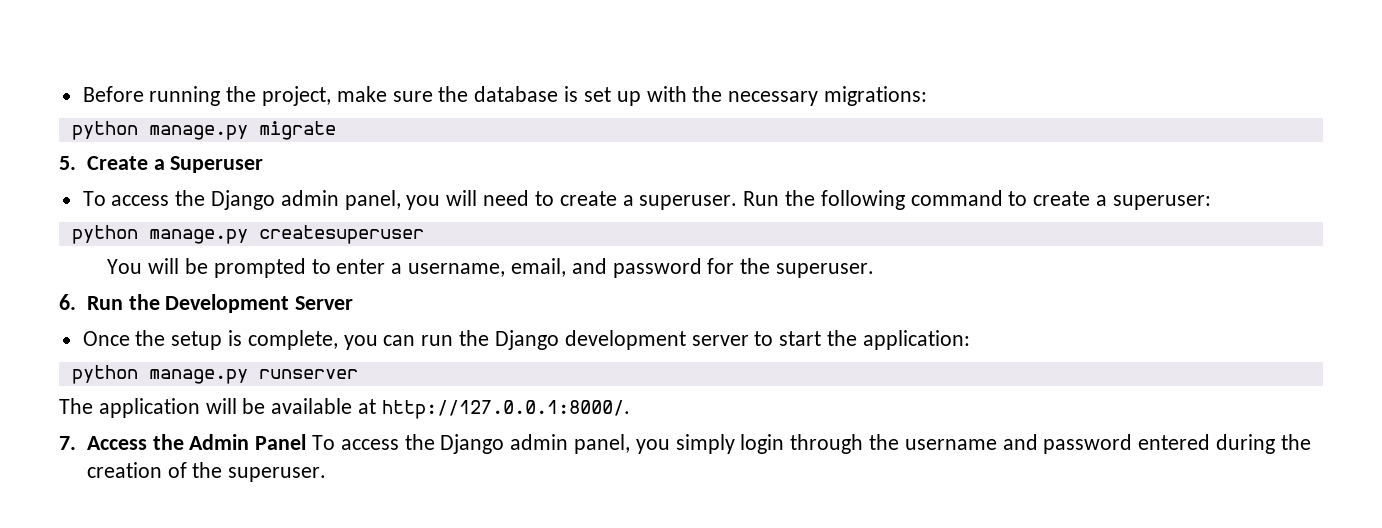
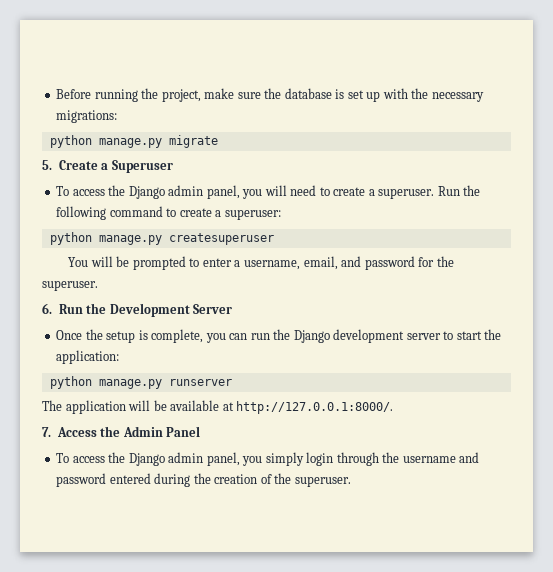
- 7. Access the Admin Panel To access the Django admin panel, you simply login through the username and password entered during the creation of the superuser.
+ 7. Access the Admin Panel
+ To access the Django admin panel, you simply login through the username and password entered during the creation of the superuser.

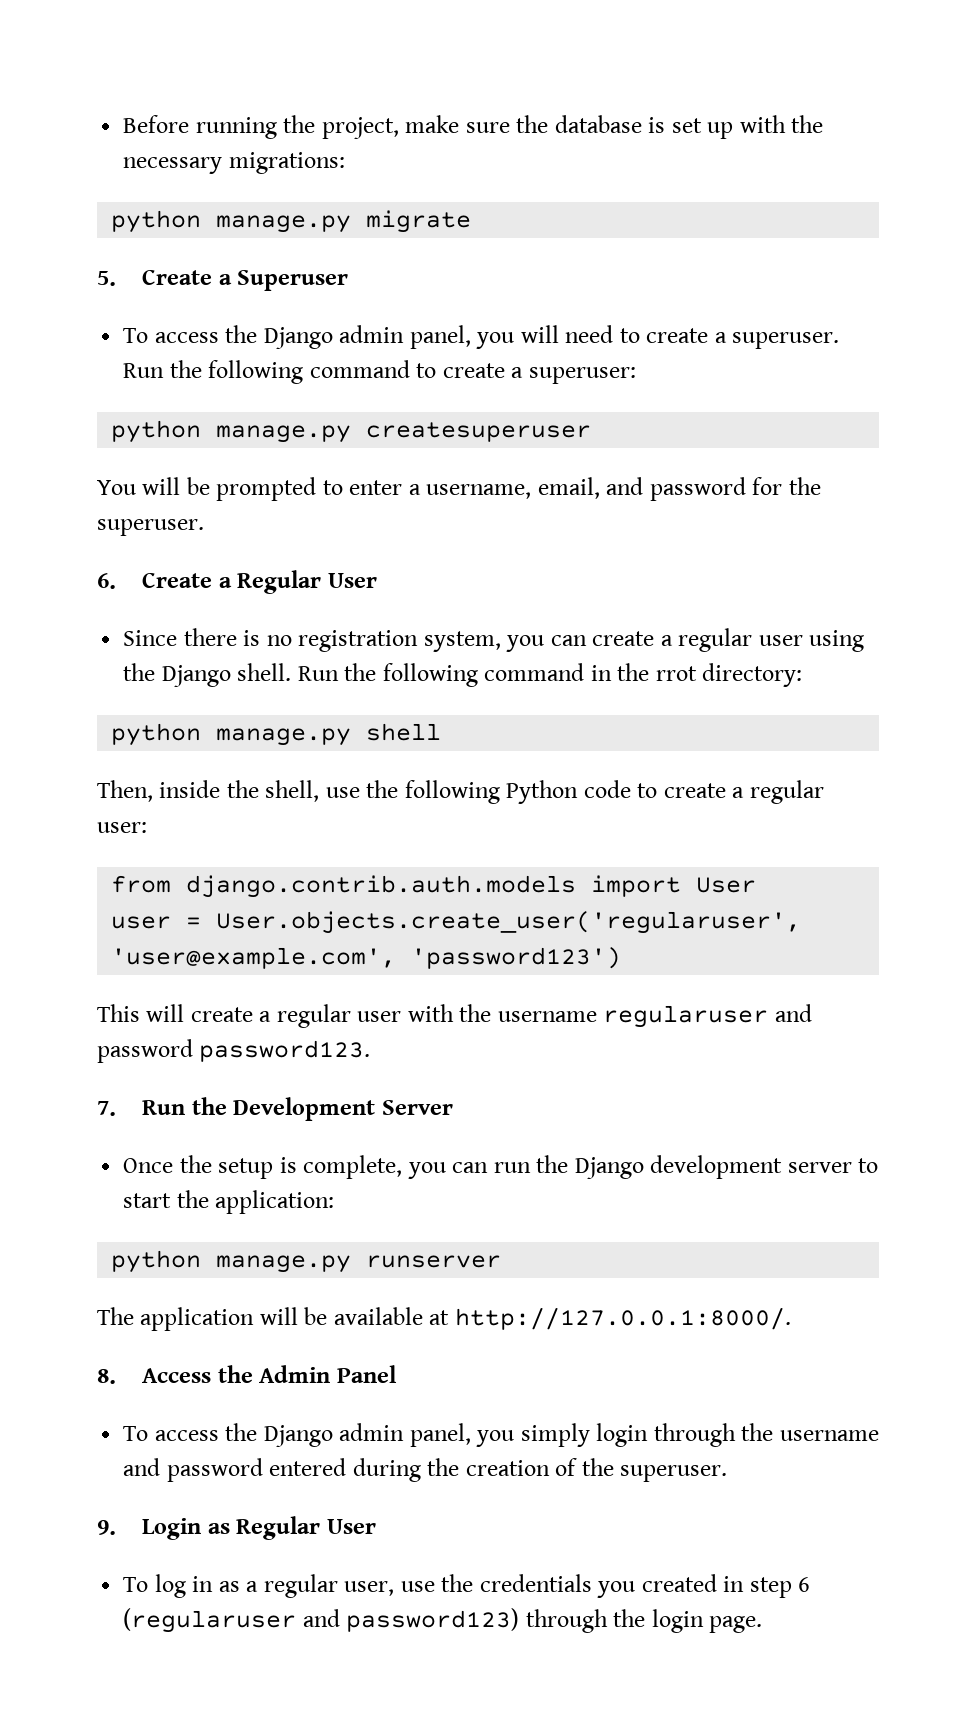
- 6. Run the Development Server
+ 6. Create a Regular User
+ Since there is no registration system, you can create a regular user using the Django shell. Run the following command in the rrot directory:
+ python manage.py shell
+ Then, inside the shell, use the following Python code to create a regular user:
+ from django.contrib.auth.models import User
+ user = User.objects.create_user('regularuser', 'user@example.com', 'password123')
+ This will create a regular user with the username regularuser and password password123.
+ 7. Run the Development Server
- 7. Access the Admin Panel
+ 8. Access the Admin Panel
+ 9. Login as Regular User
+ To log in as a regular user, use the credentials you created in step 6 (regularuser and password123) through the login page.

